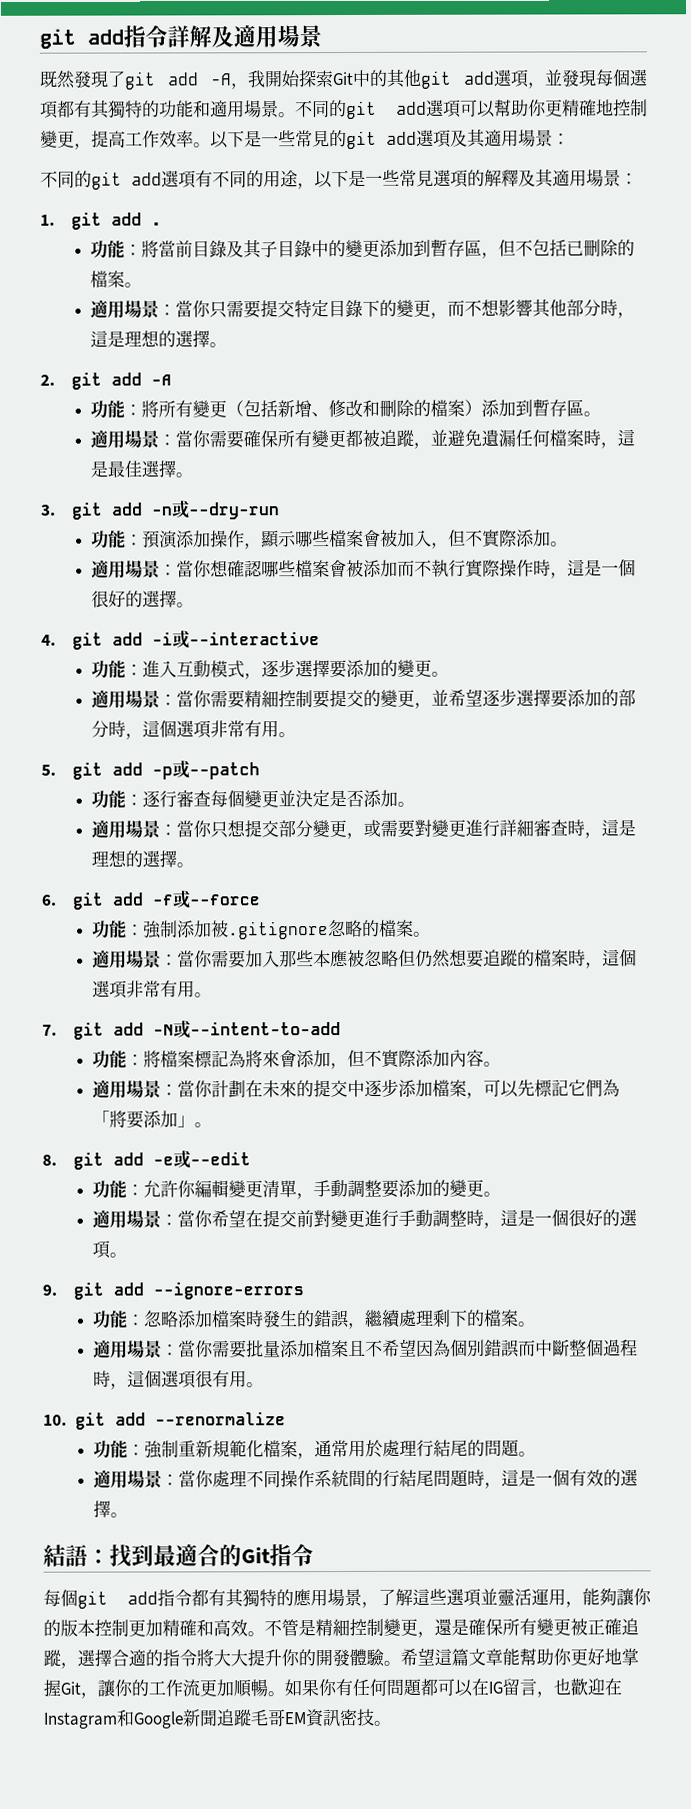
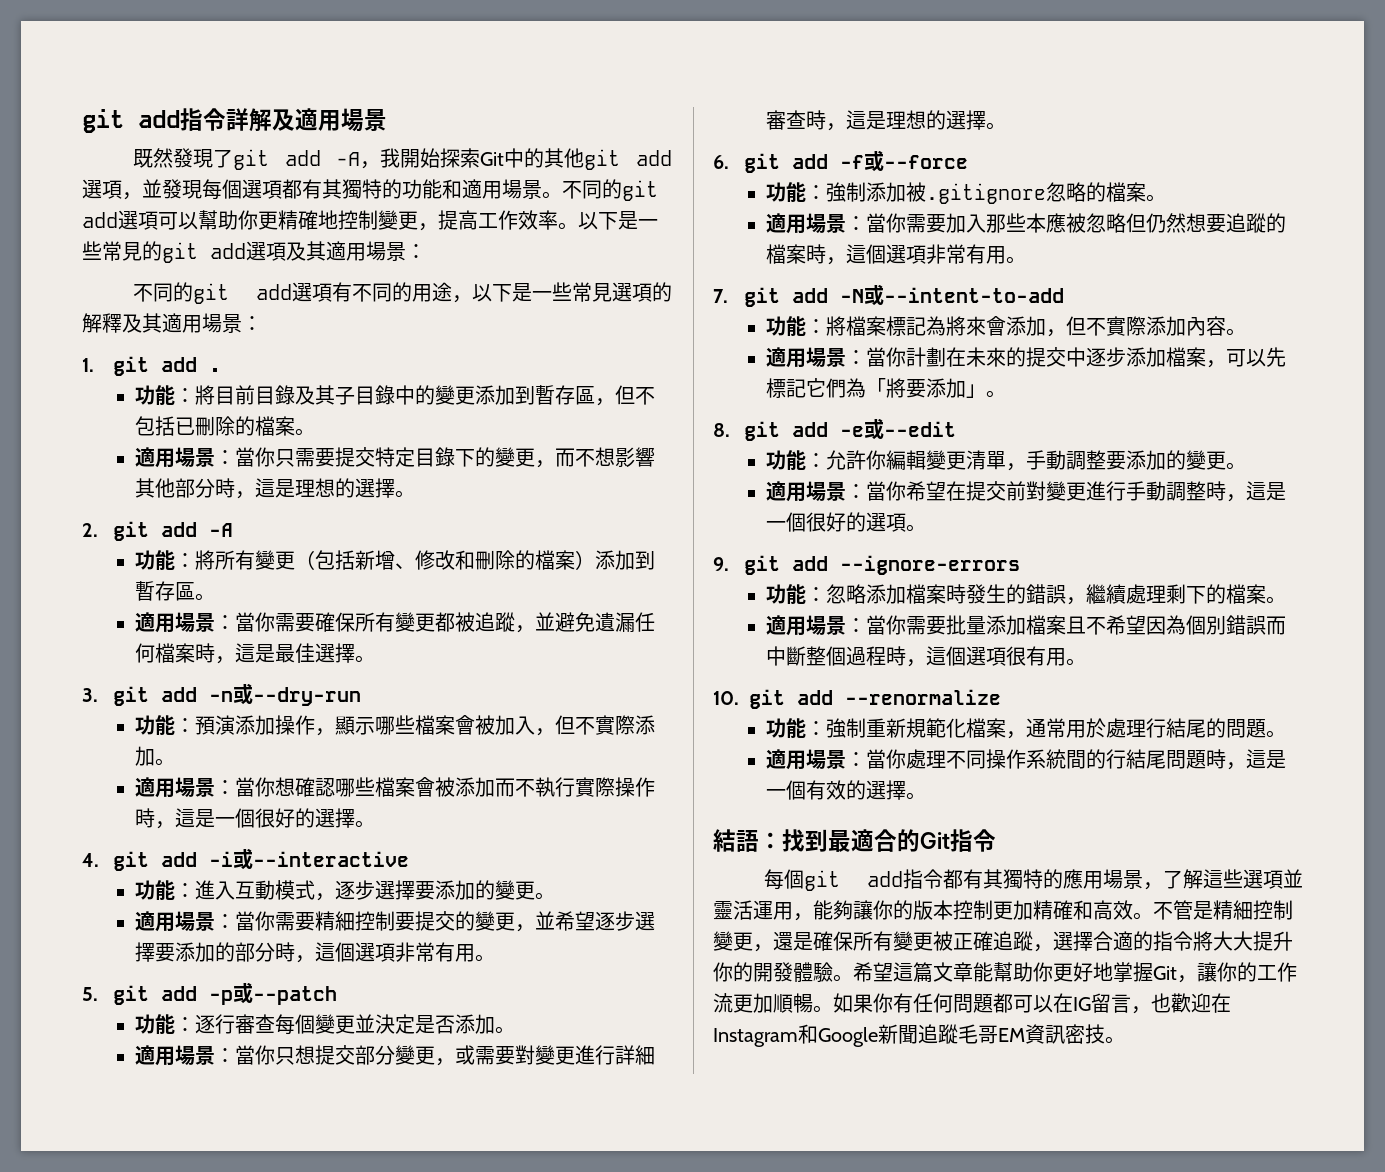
- 功能：將當前目錄及其子目錄中的變更添加到暫存區，但不包括已刪除的檔案。
+ 功能：將目前目錄及其子目錄中的變更添加到暫存區，但不包括已刪除的檔案。

